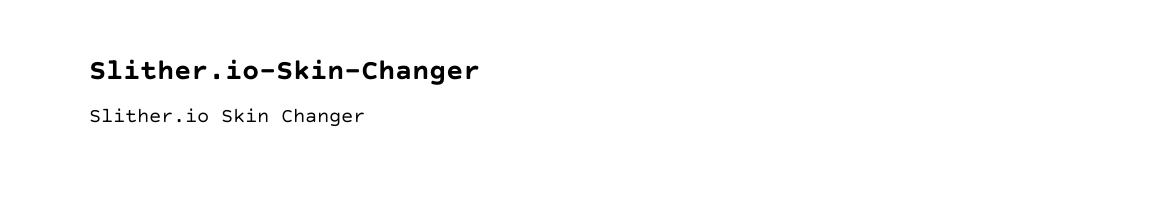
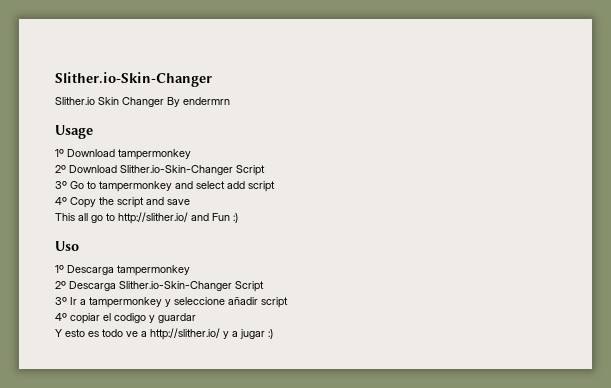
- Slither.io Skin Changer
+ Slither.io Skin Changer By endermrn
+ Usage
+ 1º Download tampermonkey
+ 2º Download Slither.io-Skin-Changer Script
+ 3º Go to tampermonkey and select add script
+ 4º Copy the script and save
+ This all go to http://slither.io/ and Fun :)
+ Uso
+ 1º Descarga tampermonkey
+ 2º Descarga Slither.io-Skin-Changer Script
+ 3º Ir a tampermonkey y seleccione añadir script
+ 4º copiar el codigo y guardar
+ Y esto es todo ve a http://slither.io/ y a jugar :)

